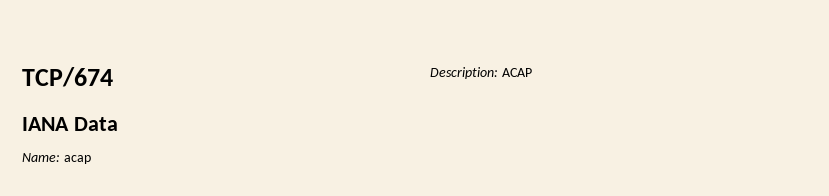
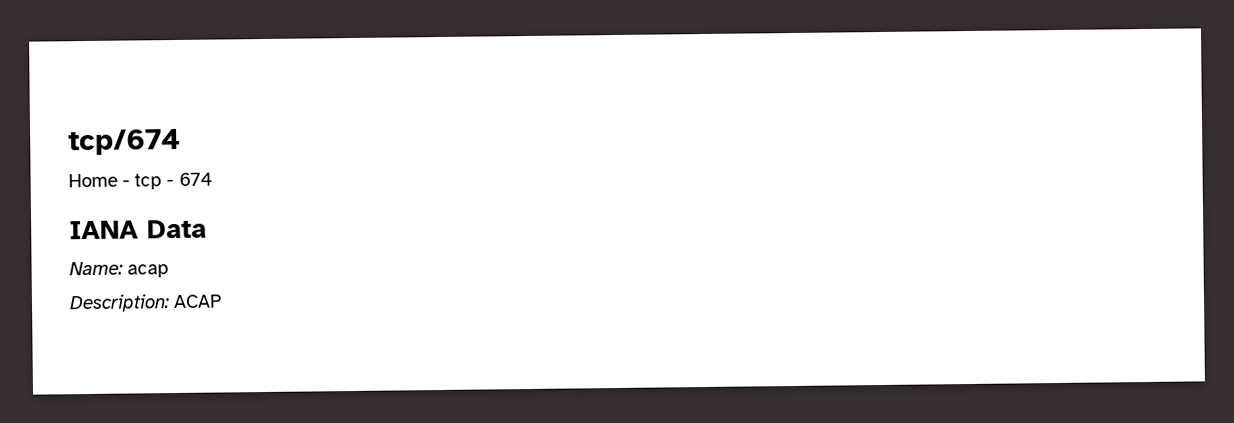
- TCP/674
+ tcp/674
+ Home - tcp - 674

